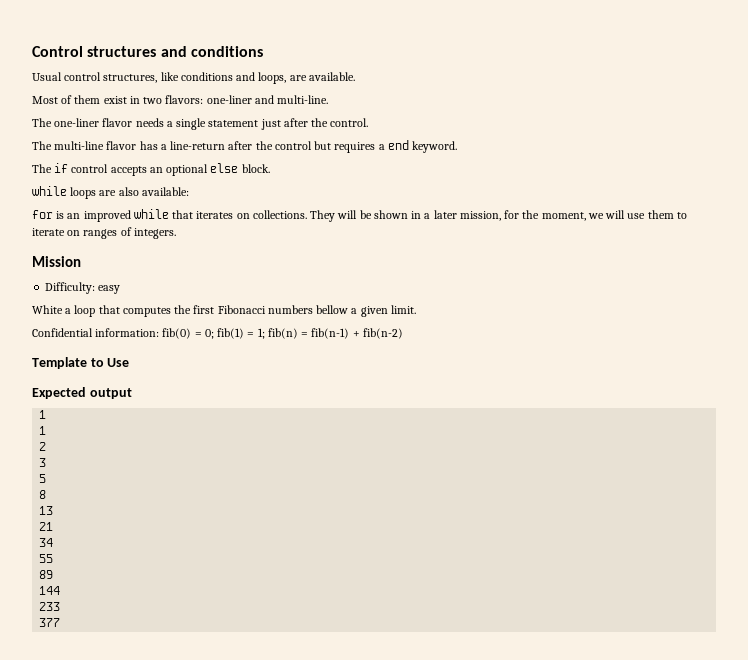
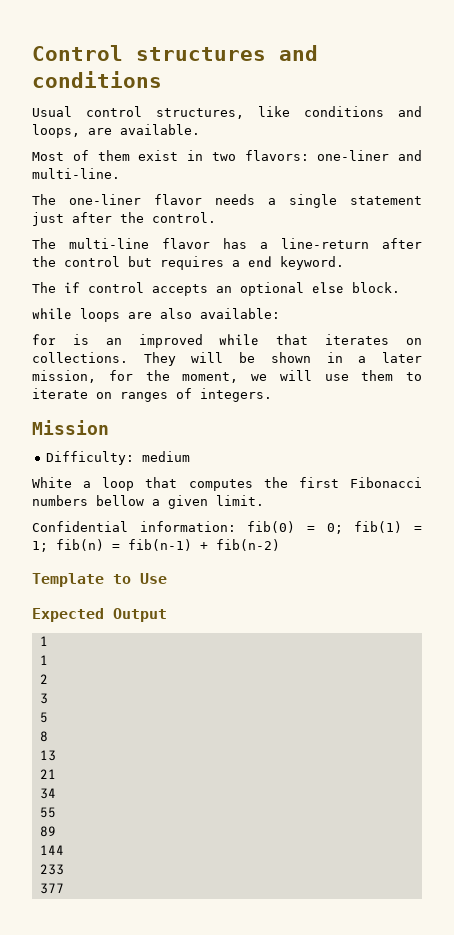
- Difficulty: easy
+ Difficulty: medium
- Expected output
+ Expected Output

